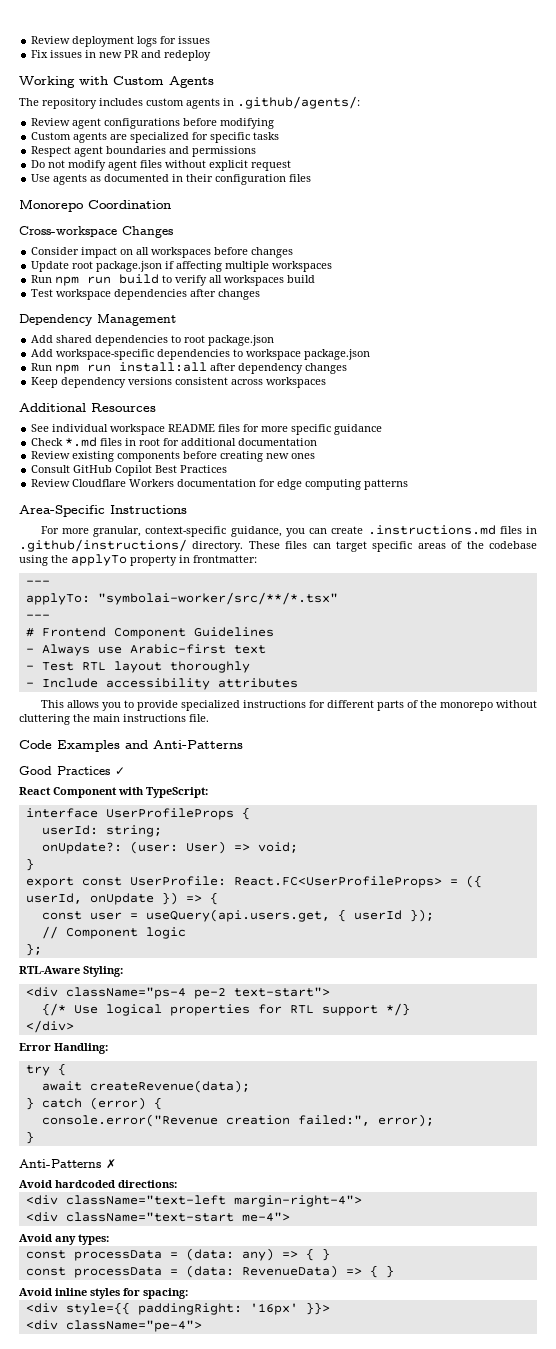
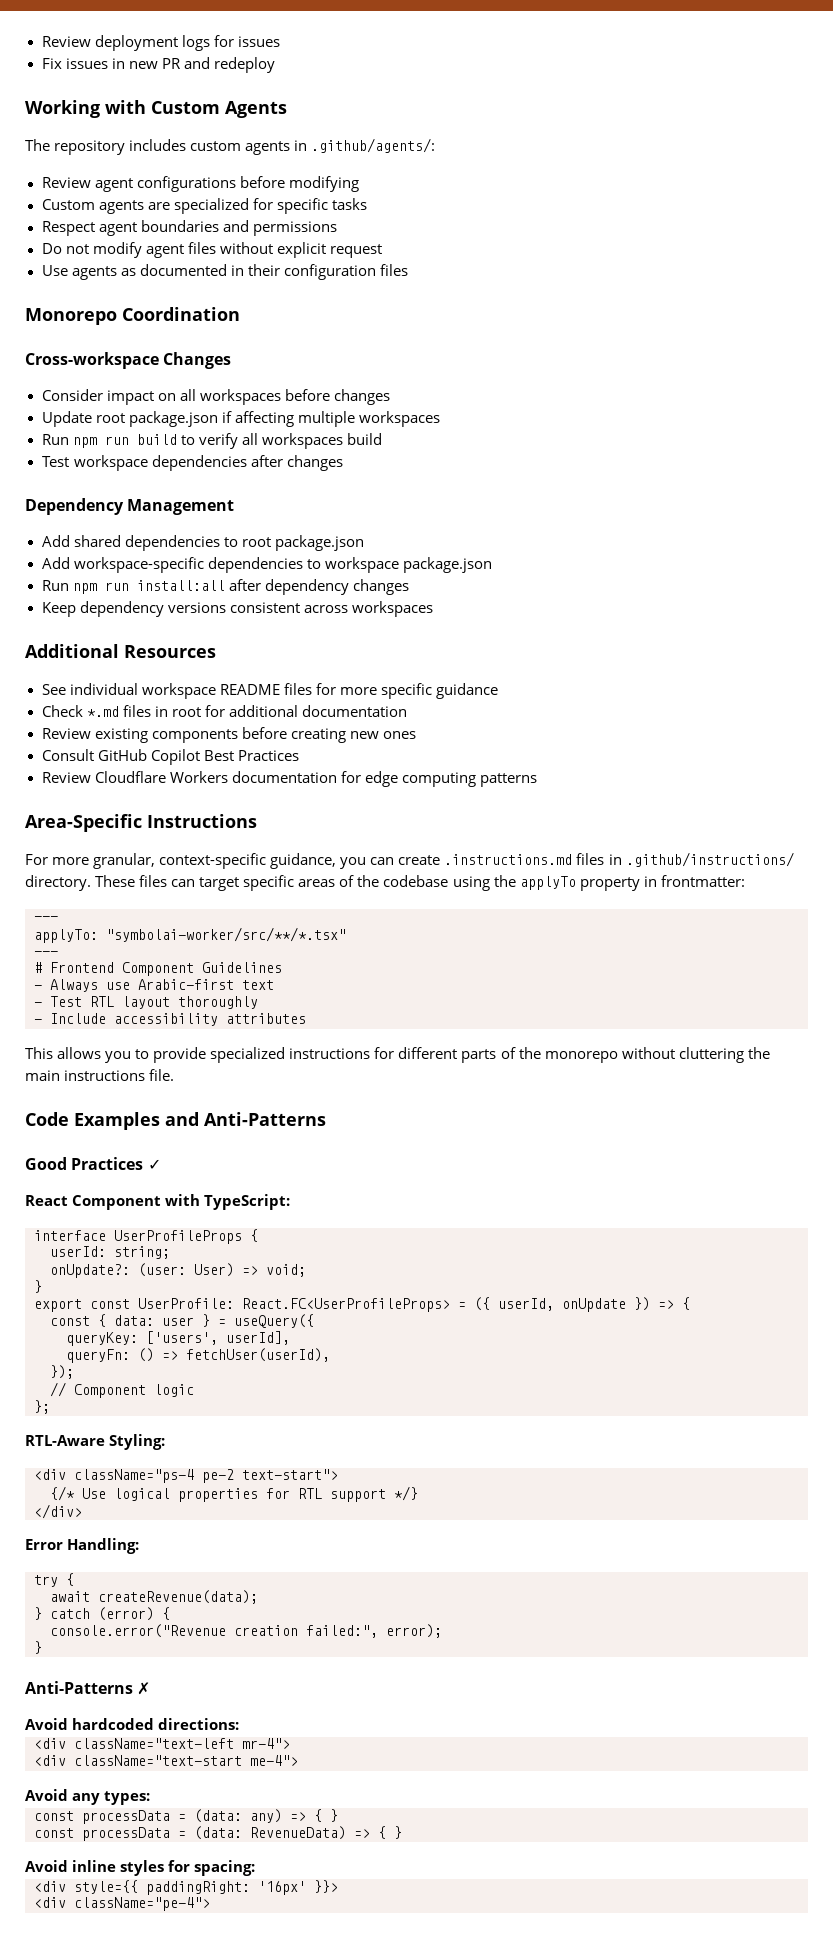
- const user = useQuery(api.users.get, { userId });
+ const { data: user } = useQuery({
+ queryKey: ['users', userId],
+ queryFn: () => fetchUser(userId),
+ });
- <div className="text-left margin-right-4">
+ <div className="text-left mr-4">

